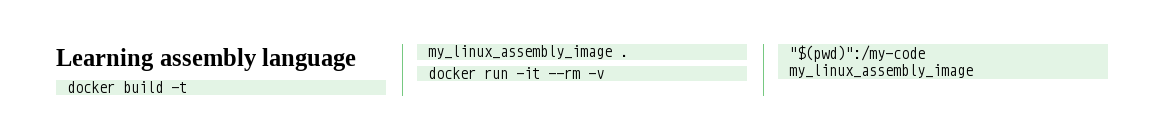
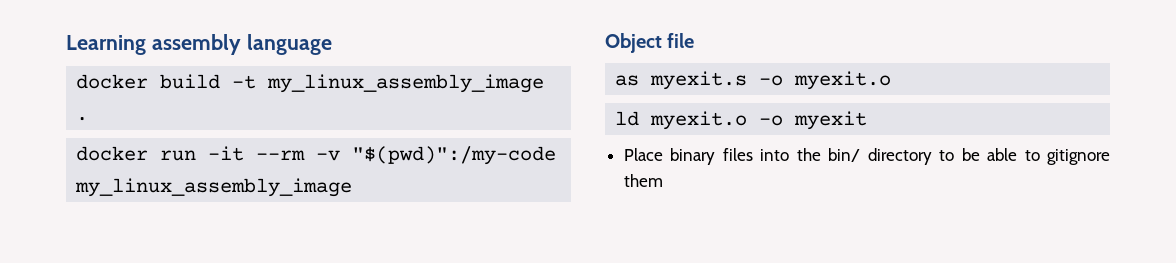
+ Object file
+ as myexit.s -o myexit.o
+ ld myexit.o -o myexit
+ Place binary files into the bin/ directory to be able to gitignore them

